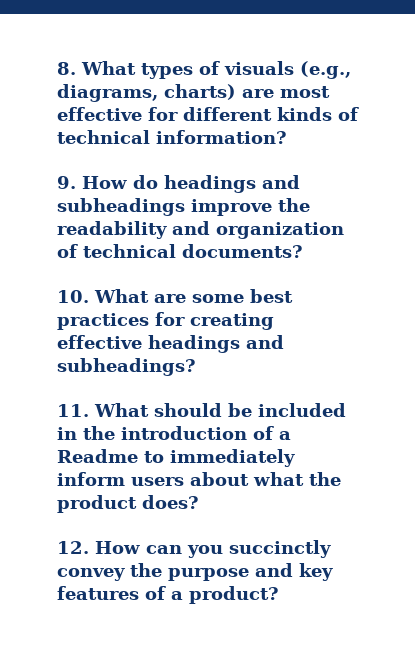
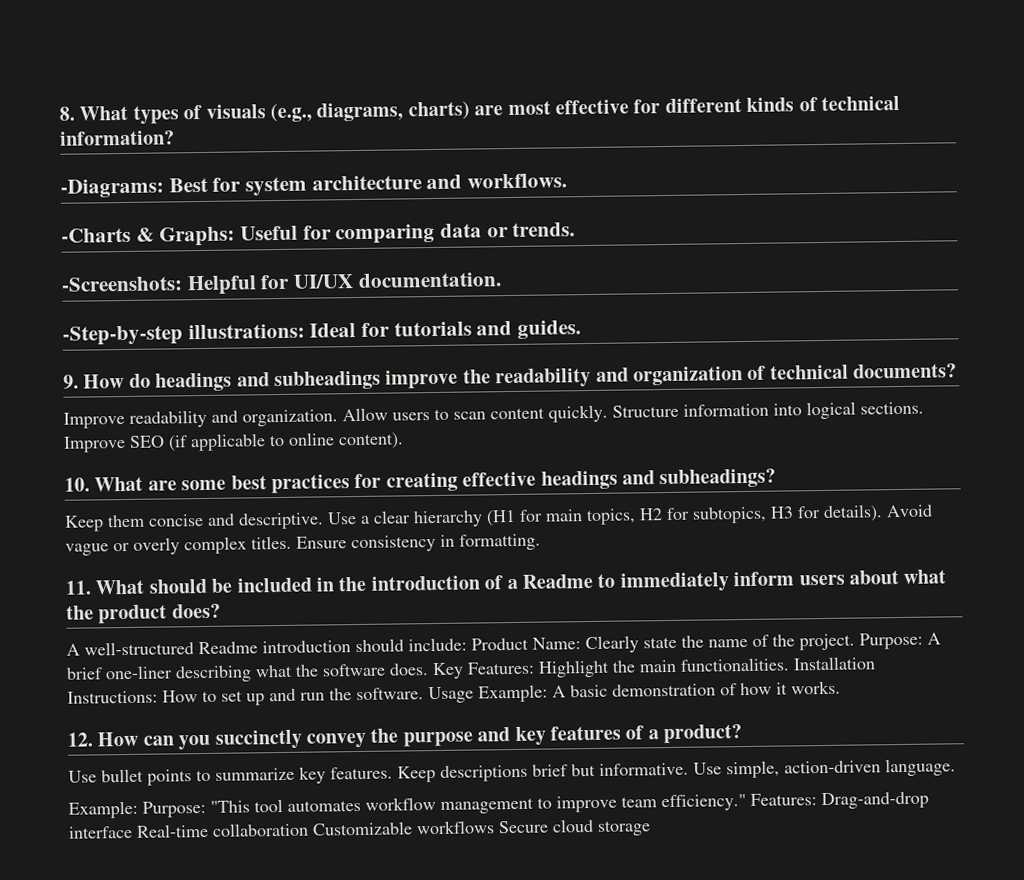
+ -Diagrams: Best for system architecture and workflows.
+ -Charts & Graphs: Useful for comparing data or trends.
+ -Screenshots: Helpful for UI/UX documentation.
+ -Step-by-step illustrations: Ideal for tutorials and guides.
+ Improve readability and organization. Allow users to scan content quickly. Structure information into logical sections. Improve SEO (if applicable to online content).
+ Keep them concise and descriptive. Use a clear hierarchy (H1 for main topics, H2 for subtopics, H3 for details). Avoid vague or overly complex titles. Ensure consistency in formatting.
+ A well-structured Readme introduction should include: Product Name: Clearly state the name of the project. Purpose: A brief one-liner describing what the software does. Key Features: Highlight the main functionalities. Installation Instructions: How to set up and run the software. Usage Example: A basic demonstration of how it works.
+ Use bullet points to summarize key features. Keep descriptions brief but informative. Use simple, action-driven language.
+ Example: Purpose: "This tool automates workflow management to improve team efficiency." Features: Drag-and-drop interface Real-time collaboration Customizable workflows Secure cloud storage

